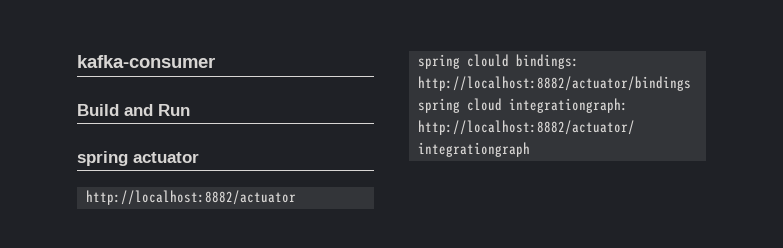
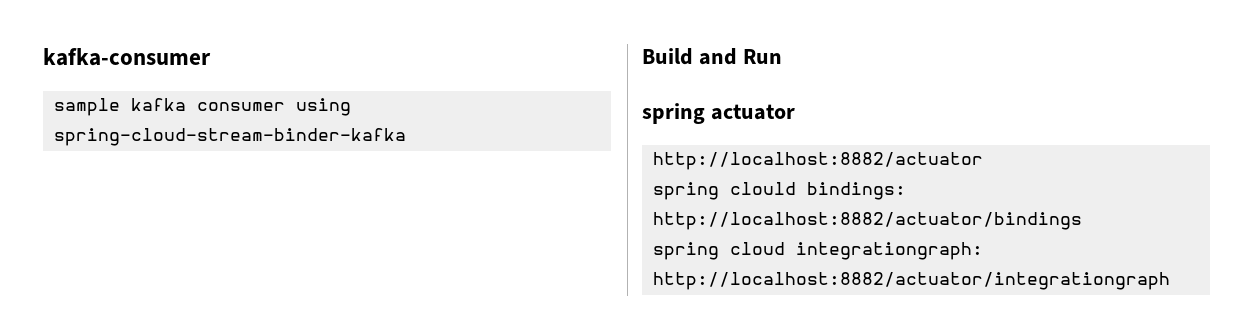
+ sample kafka consumer using spring-cloud-stream-binder-kafka

